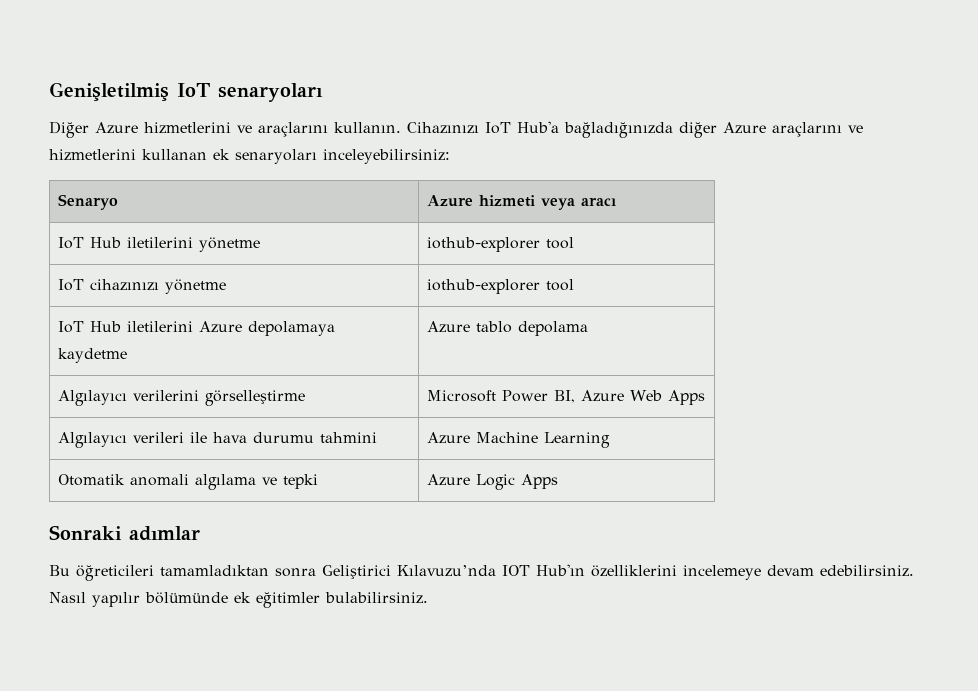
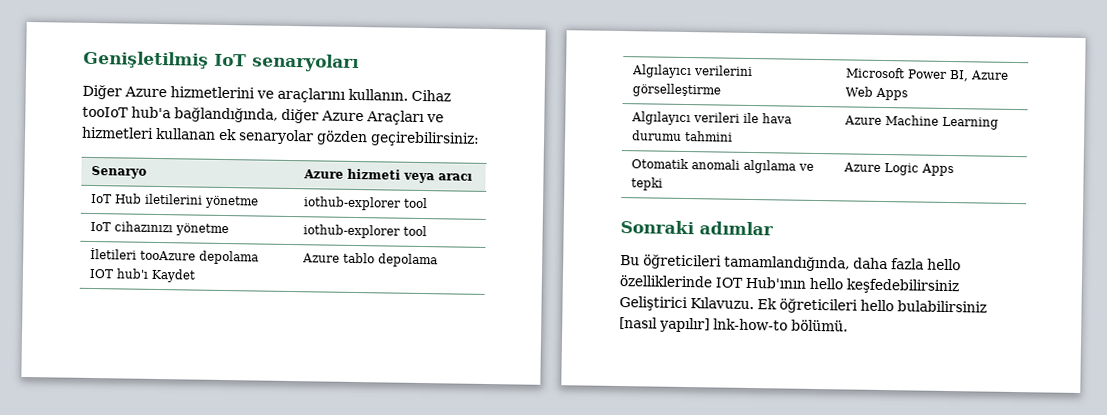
- Cihazınızı IoT Hub'a bağladığınızda diğer Azure araçlarını ve hizmetlerini kullanan ek senaryoları inceleyebilirsiniz:
+ Cihaz tooIoT hub'a bağlandığında, diğer Azure Araçları ve hizmetleri kullanan ek senaryolar gözden geçirebilirsiniz:
- IoT Hub iletilerini Azure depolamaya kaydetme | Azure tablo depolama
+ İletileri tooAzure depolama IOT hub'ı Kaydet | Azure tablo depolama
- Bu öğreticileri tamamladıktan sonra Geliştirici Kılavuzu’nda IOT Hub'ın özelliklerini incelemeye devam edebilirsiniz. Nasıl yapılır bölümünde ek eğitimler bulabilirsiniz.
+ Bu öğreticileri tamamlandığında, daha fazla hello özelliklerinde IOT Hub'ının hello keşfedebilirsiniz Geliştirici Kılavuzu. Ek öğreticileri hello bulabilirsiniz [nasıl yapılır] lnk-how-to bölümü.

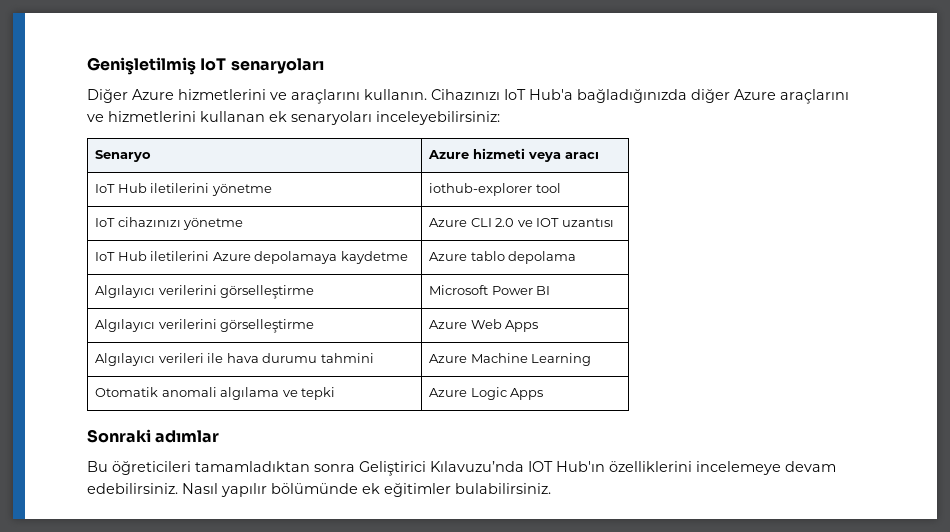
- Cihaz tooIoT hub'a bağlandığında, diğer Azure Araçları ve hizmetleri kullanan ek senaryolar gözden geçirebilirsiniz:
+ Cihazınızı IoT Hub'a bağladığınızda diğer Azure araçlarını ve hizmetlerini kullanan ek senaryoları inceleyebilirsiniz:
- IoT cihazınızı yönetme | iothub-explorer tool
- İletileri tooAzure depolama IOT hub'ı Kaydet | Azure tablo depolama
+ IoT cihazınızı yönetme | Azure CLI 2.0 ve IOT uzantısı
+ IoT Hub iletilerini Azure depolamaya kaydetme | Azure tablo depolama
- Algılayıcı verilerini görselleştirme | Microsoft Power BI, Azure Web Apps
+ Algılayıcı verilerini görselleştirme | Microsoft Power BI
+ Algılayıcı verilerini görselleştirme | Azure Web Apps
- Bu öğreticileri tamamlandığında, daha fazla hello özelliklerinde IOT Hub'ının hello keşfedebilirsiniz Geliştirici Kılavuzu. Ek öğreticileri hello bulabilirsiniz [nasıl yapılır] lnk-how-to bölümü.
+ Bu öğreticileri tamamladıktan sonra Geliştirici Kılavuzu’nda IOT Hub'ın özelliklerini incelemeye devam edebilirsiniz. Nasıl yapılır bölümünde ek eğitimler bulabilirsiniz.

